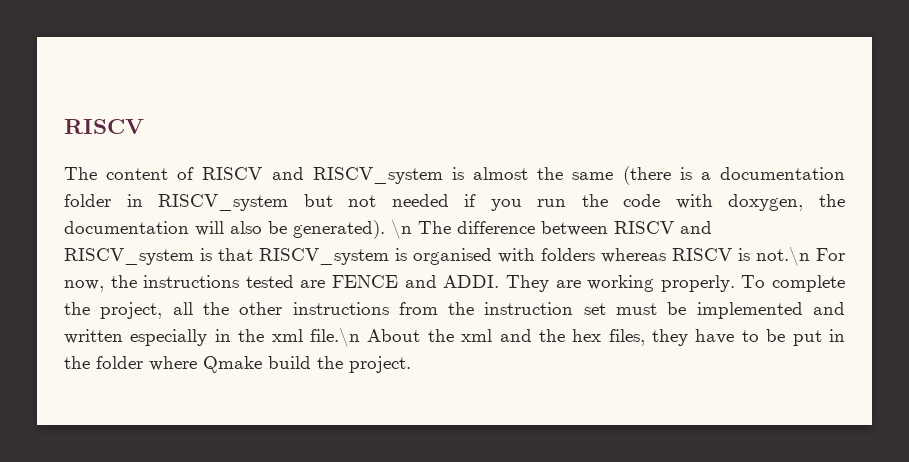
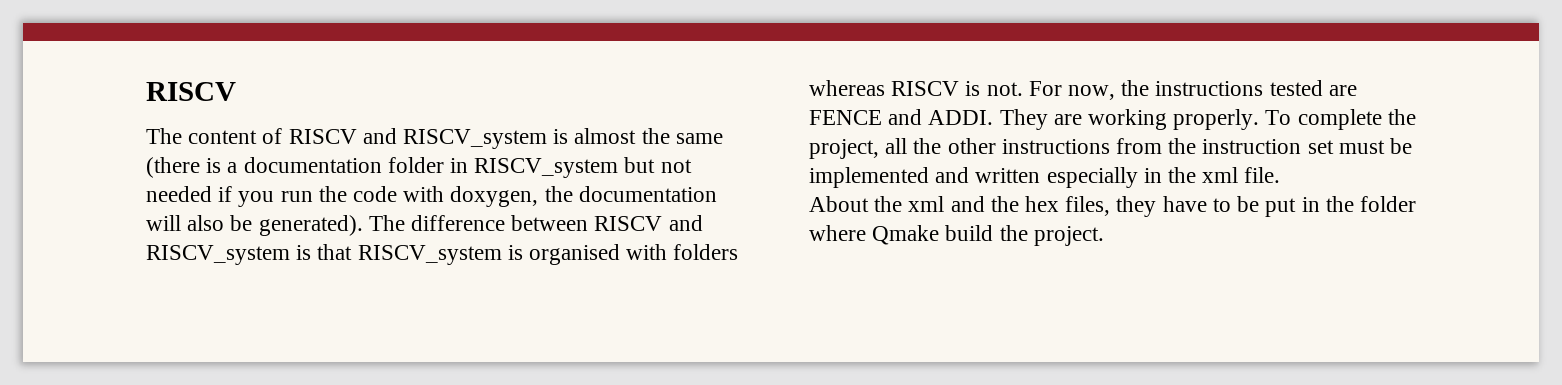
- \n The difference between RISCV and RISCV_system is that RISCV_system is organised with folders whereas RISCV is not.\n For now, the instructions tested are FENCE and ADDI.
+ The difference between RISCV and RISCV_system is that RISCV_system is organised with folders whereas RISCV is not. For now, the instructions tested are FENCE and ADDI.
- To complete the project, all the other instructions from the instruction set must be implemented and written especially in the xml file.\n About the xml and the hex files, they have to be put in the folder where Qmake build the project.
+ To complete the project, all the other instructions from the instruction set must be implemented and written especially in the xml file.
+ About the xml and the hex files, they have to be put in the folder where Qmake build the project.

